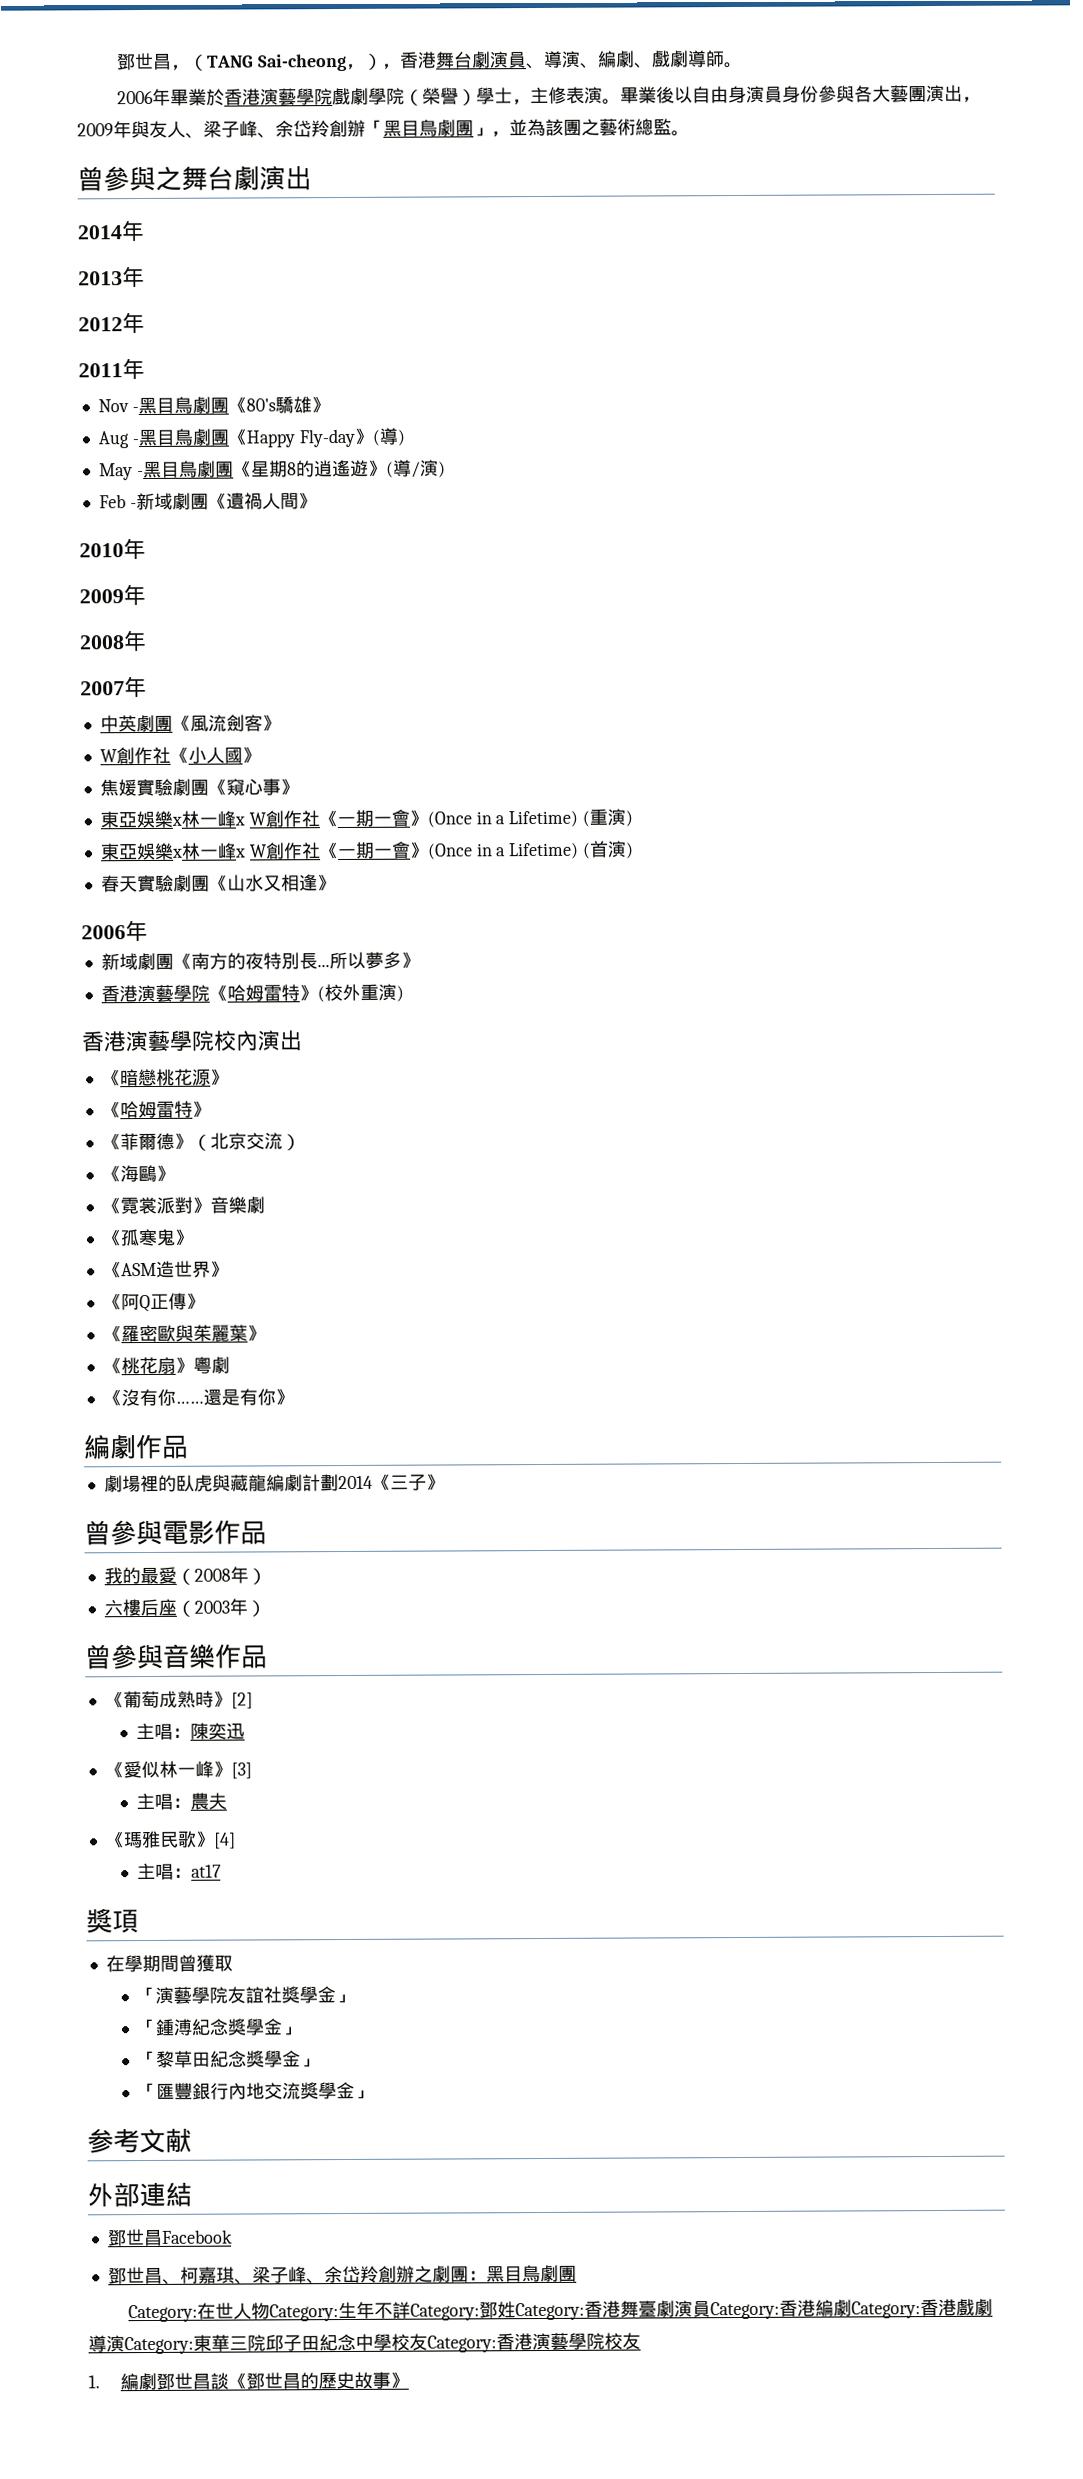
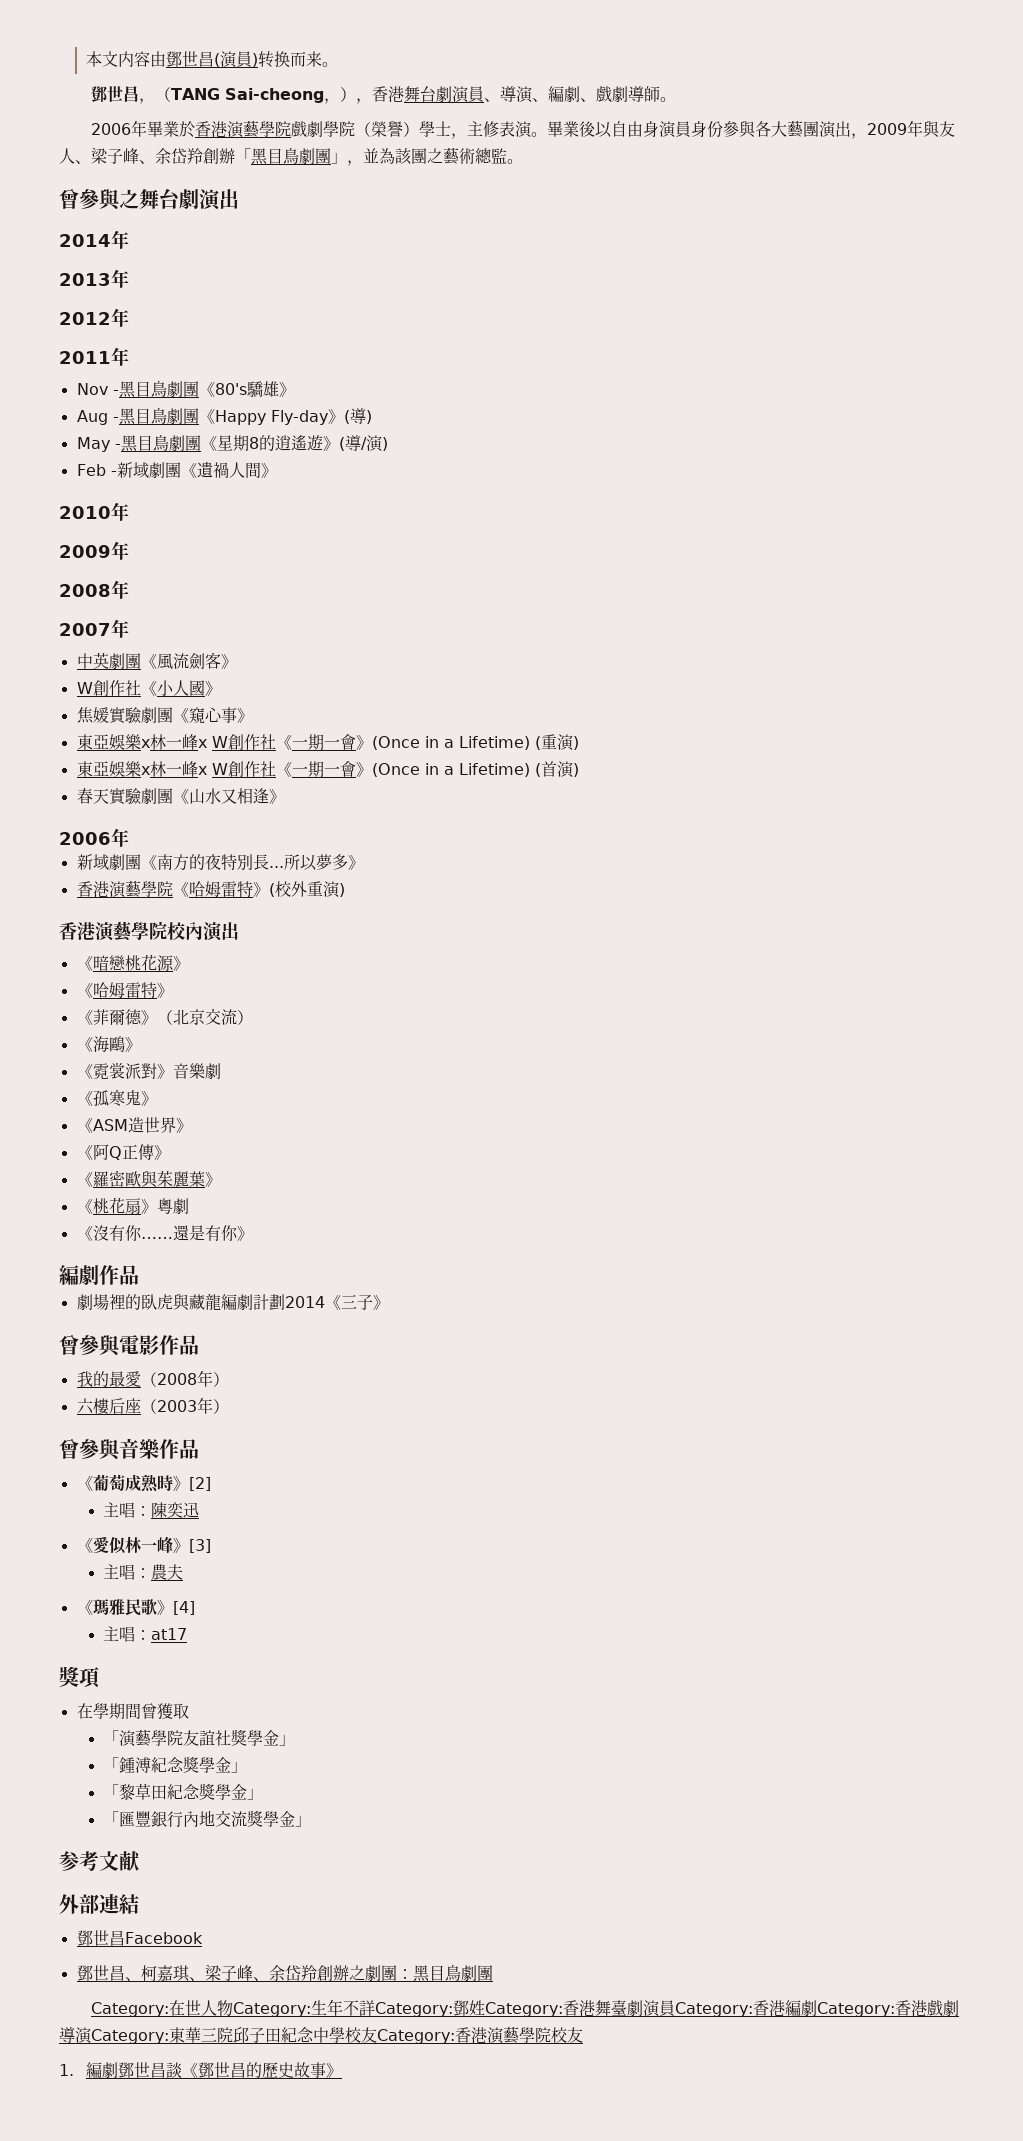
+ 本文内容由鄧世昌(演員)转换而来。

